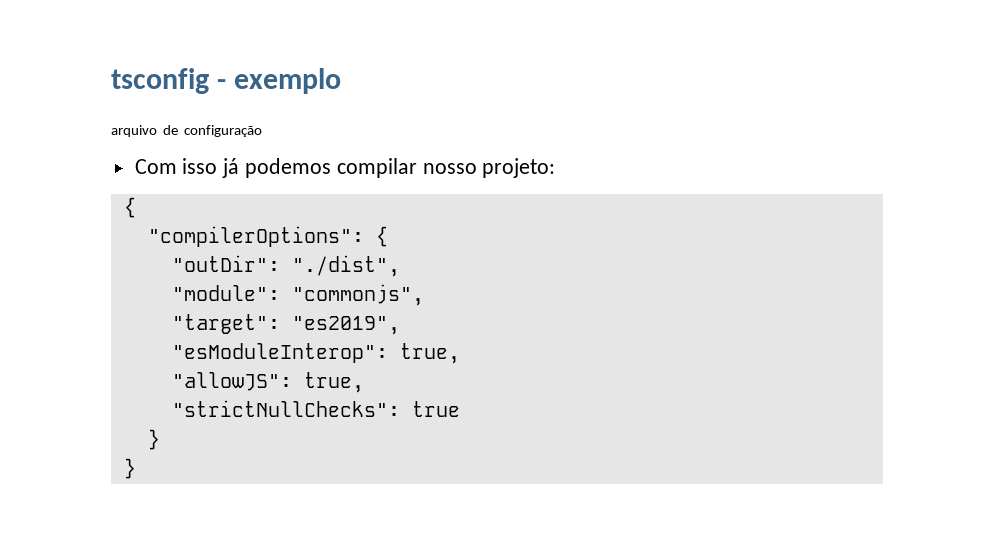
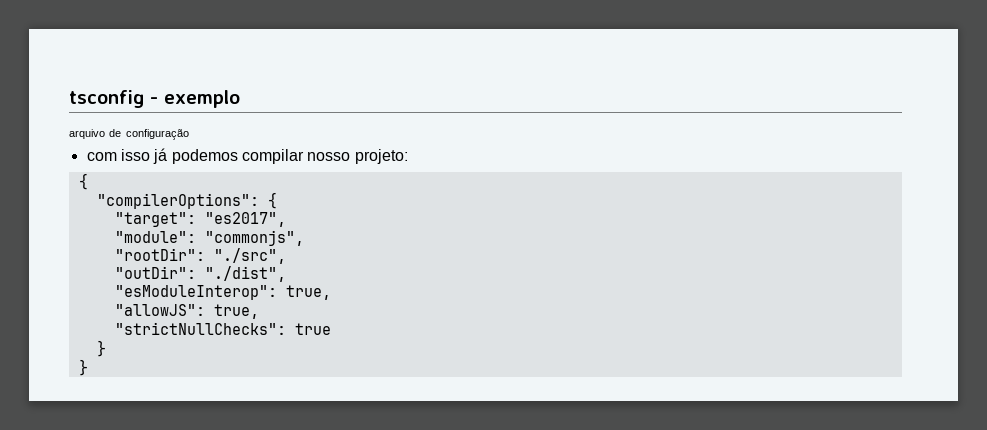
- Com isso já podemos compilar nosso projeto:
+ com isso já podemos compilar nosso projeto:
- "outDir": "./dist",
+ "target": "es2017",
- "target": "es2019",
+ "rootDir": "./src",
+ "outDir": "./dist",

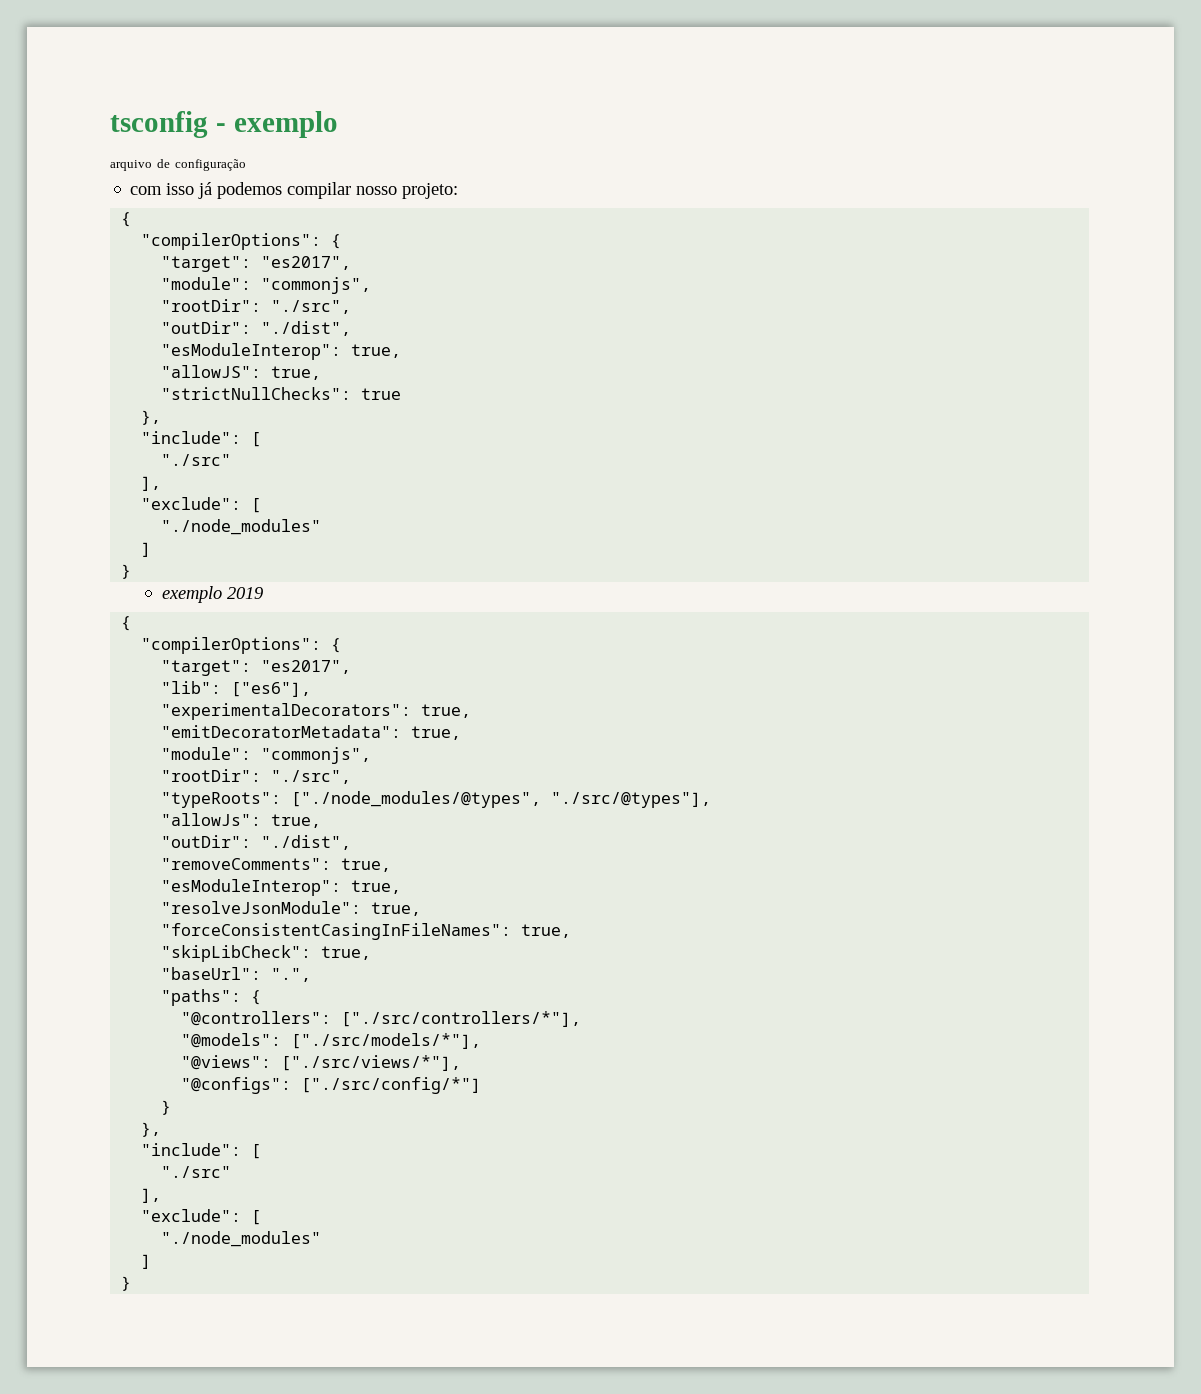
  "strictNullChecks": true
+ },
+ "include": [
+ "./src"
+ ],
+ "exclude": [
+ "./node_modules"
+ ]
  }
+ exemplo 2019
+ {
+ "compilerOptions": {
+ "target": "es2017",
+ "lib": ["es6"],
+ "experimentalDecorators": true,
+ "emitDecoratorMetadata": true,
+ "module": "commonjs",
+ "rootDir": "./src",
+ "typeRoots": ["./node_modules/@types", "./src/@types"],
+ "allowJs": true,
+ "outDir": "./dist",
+ "removeComments": true,
+ "esModuleInterop": true,
+ "resolveJsonModule": true,
+ "forceConsistentCasingInFileNames": true,
+ "skipLibCheck": true,
+ "baseUrl": ".",
+ "paths": {
+ "@controllers": ["./src/controllers/*"],
+ "@models": ["./src/models/*"],
+ "@views": ["./src/views/*"],
+ "@configs": ["./src/config/*"]
+ }
+ },
+ "include": [
+ "./src"
+ ],
+ "exclude": [
+ "./node_modules"
+ ]

